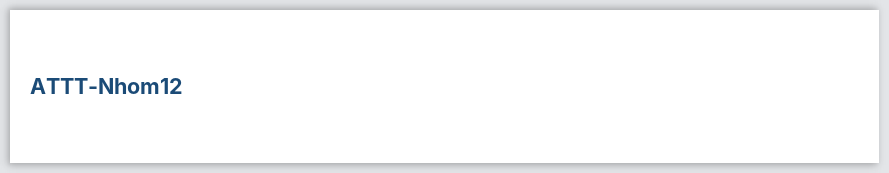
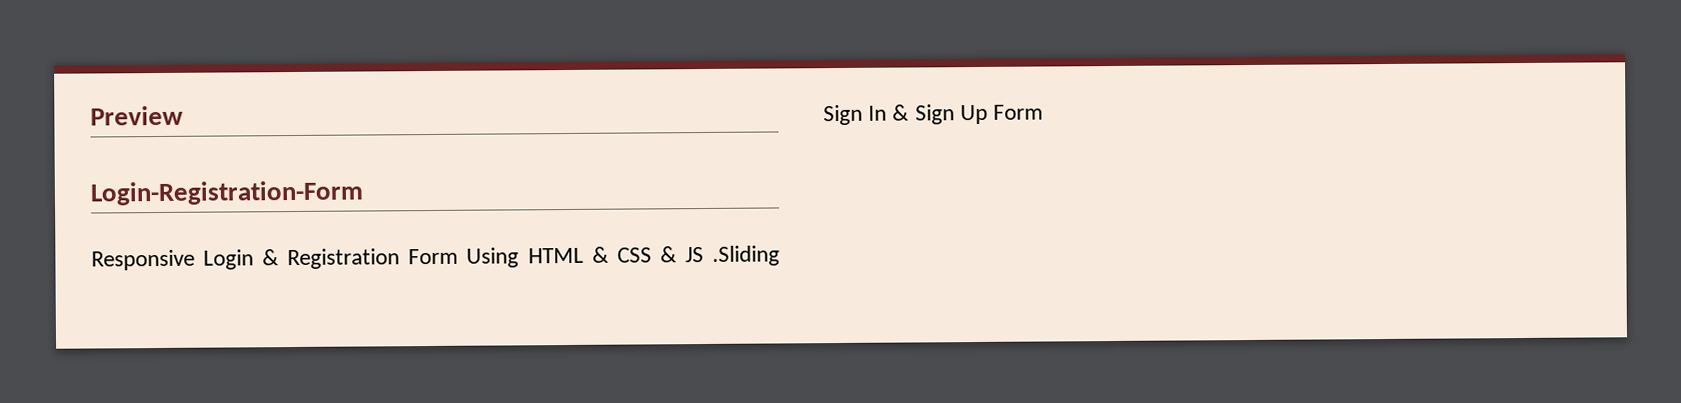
- ATTT-Nhom12
+ Preview
+ Login-Registration-Form
+ Responsive Login & Registration Form Using HTML & CSS & JS .Sliding Sign In & Sign Up Form

